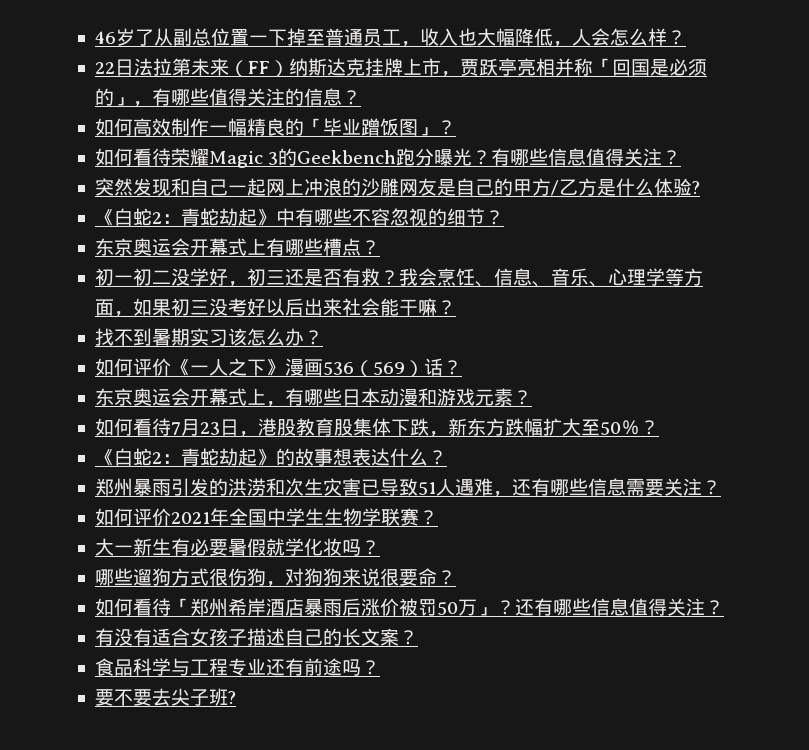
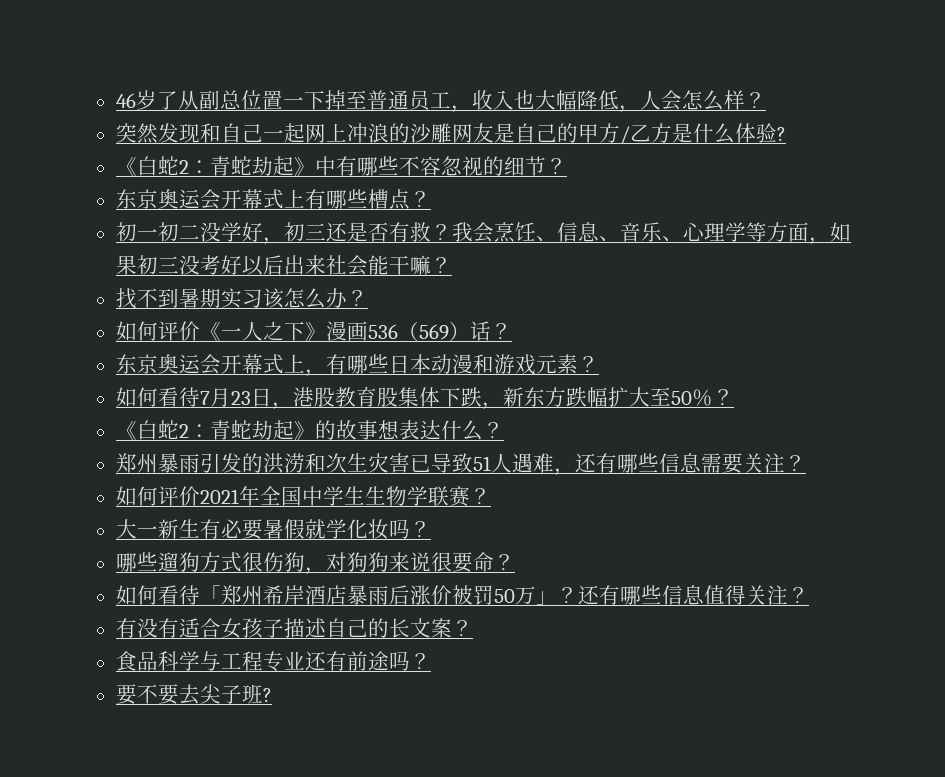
- 22日法拉第未来（FF）纳斯达克挂牌上市，贾跃亭亮相并称「回国是必须的」，有哪些值得关注的信息？
- 如何高效制作一幅精良的「毕业蹭饭图」？
- 如何看待荣耀Magic 3的Geekbench跑分曝光？有哪些信息值得关注？

